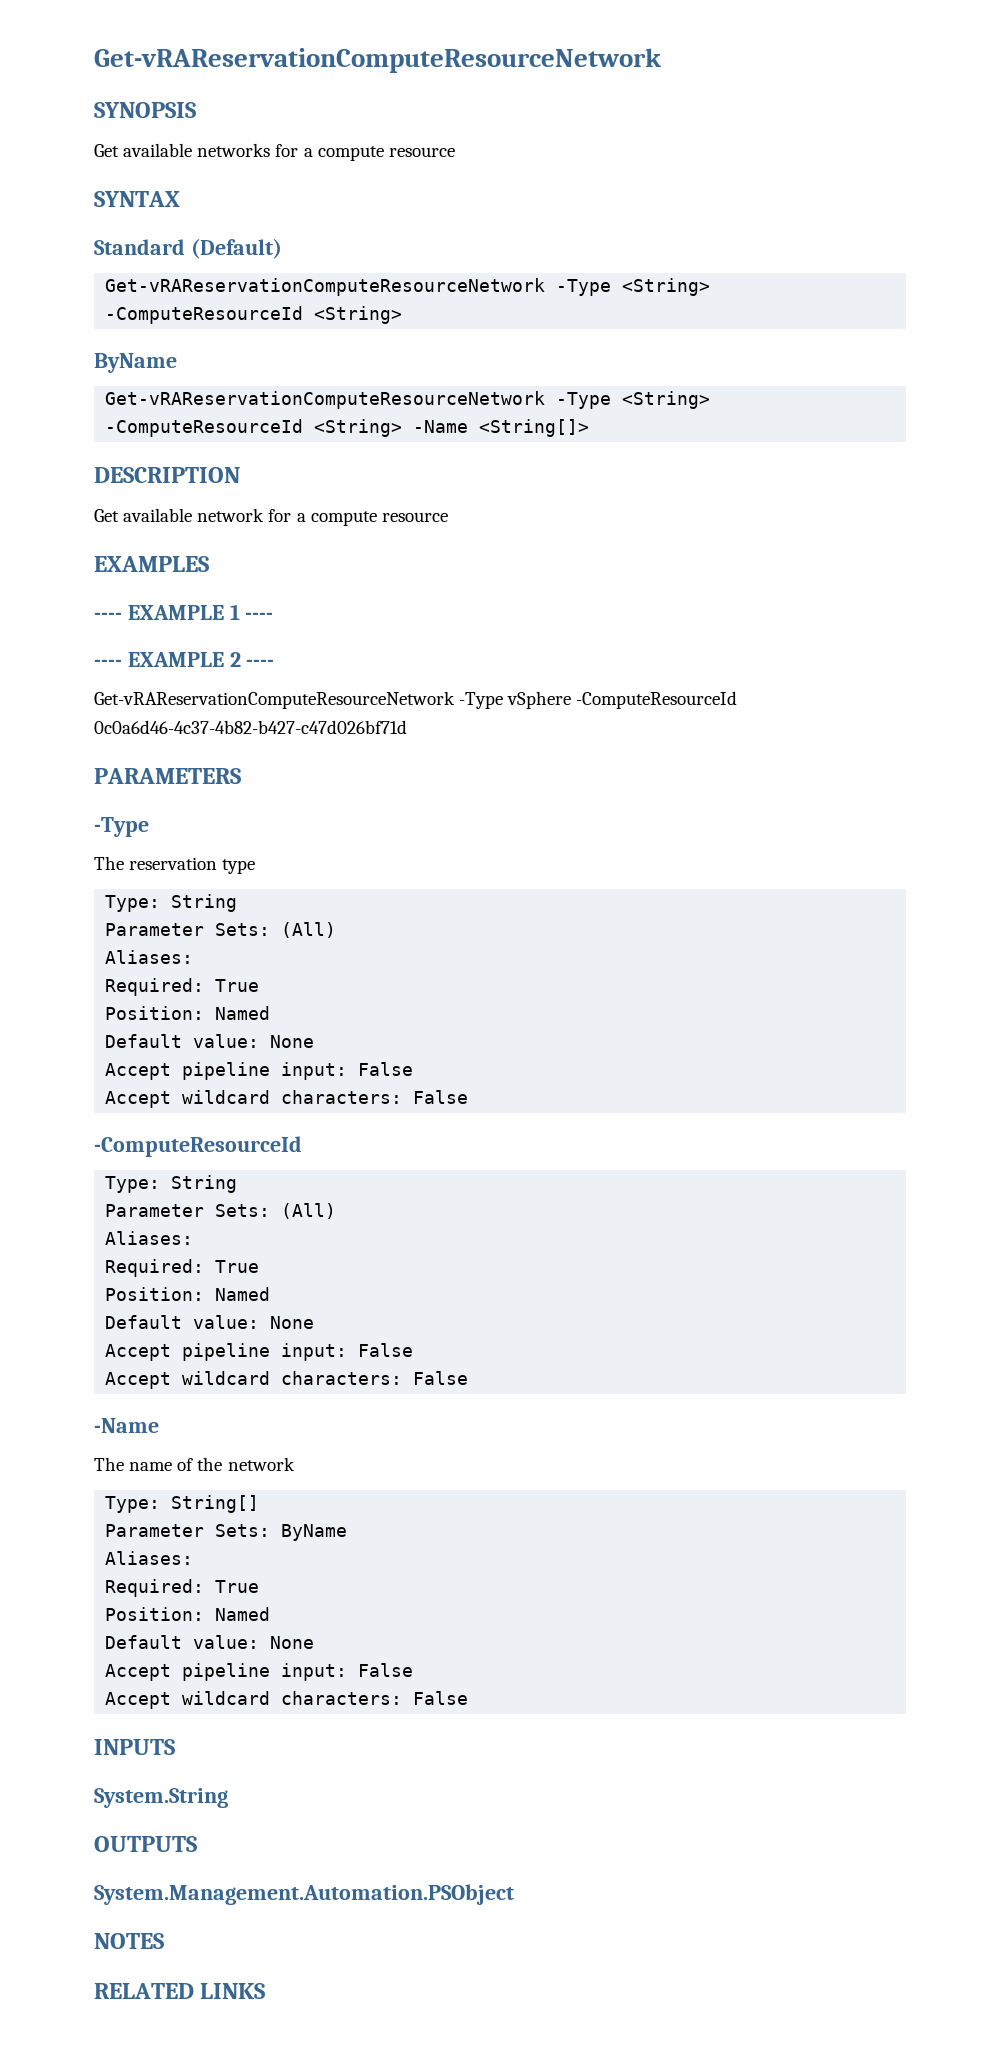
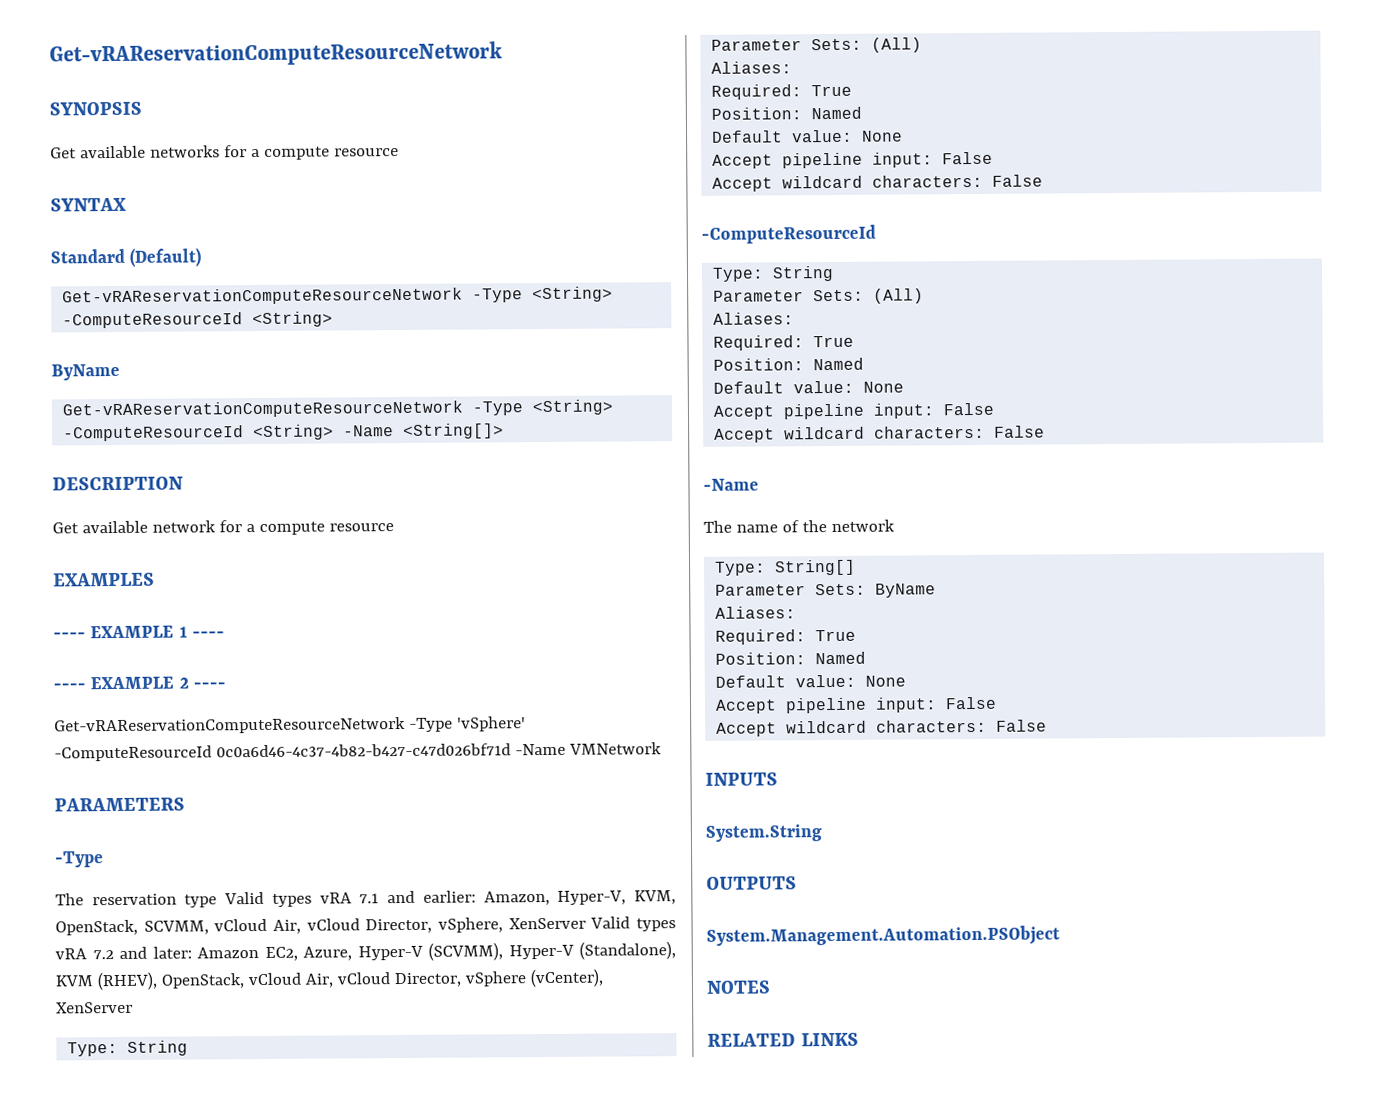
- Get-vRAReservationComputeResourceNetwork -Type vSphere -ComputeResourceId 0c0a6d46-4c37-4b82-b427-c47d026bf71d
+ Get-vRAReservationComputeResourceNetwork -Type 'vSphere' -ComputeResourceId 0c0a6d46-4c37-4b82-b427-c47d026bf71d -Name VMNetwork
- The reservation type
+ The reservation type Valid types vRA 7.1 and earlier: Amazon, Hyper-V, KVM, OpenStack, SCVMM, vCloud Air, vCloud Director, vSphere, XenServer Valid types vRA 7.2 and later: Amazon EC2, Azure, Hyper-V (SCVMM), Hyper-V (Standalone), KVM (RHEV), OpenStack, vCloud Air, vCloud Director, vSphere (vCenter), XenServer

